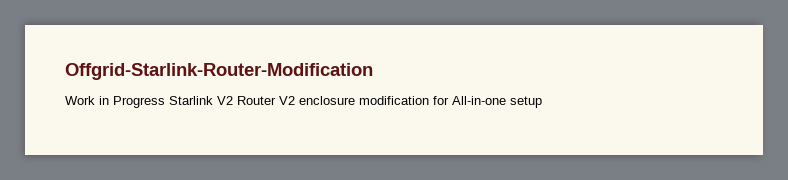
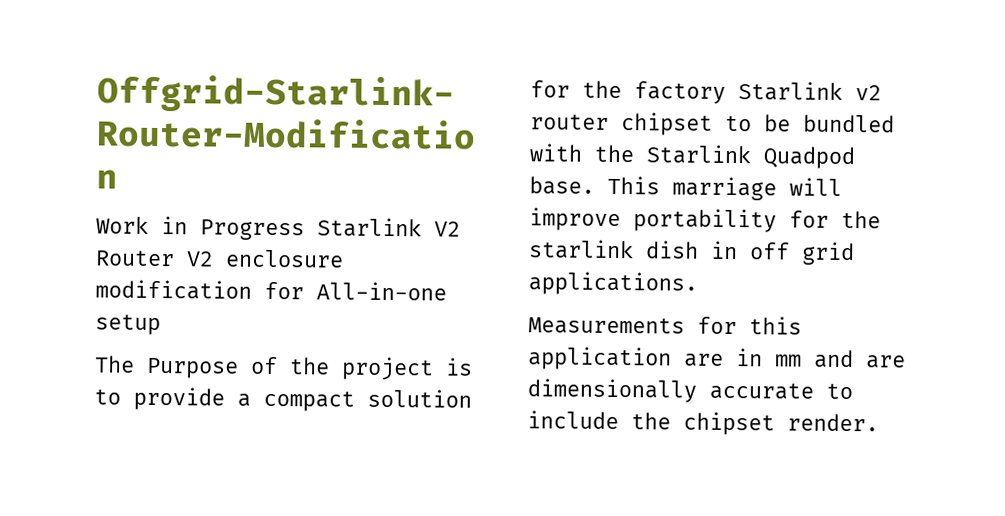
+ The Purpose of the project is to provide a compact solution for the factory Starlink v2 router chipset to be bundled with the Starlink Quadpod base. This marriage will improve portability for the starlink dish in off grid applications.
+ Measurements for this application are in mm and are dimensionally accurate to include the chipset render.

